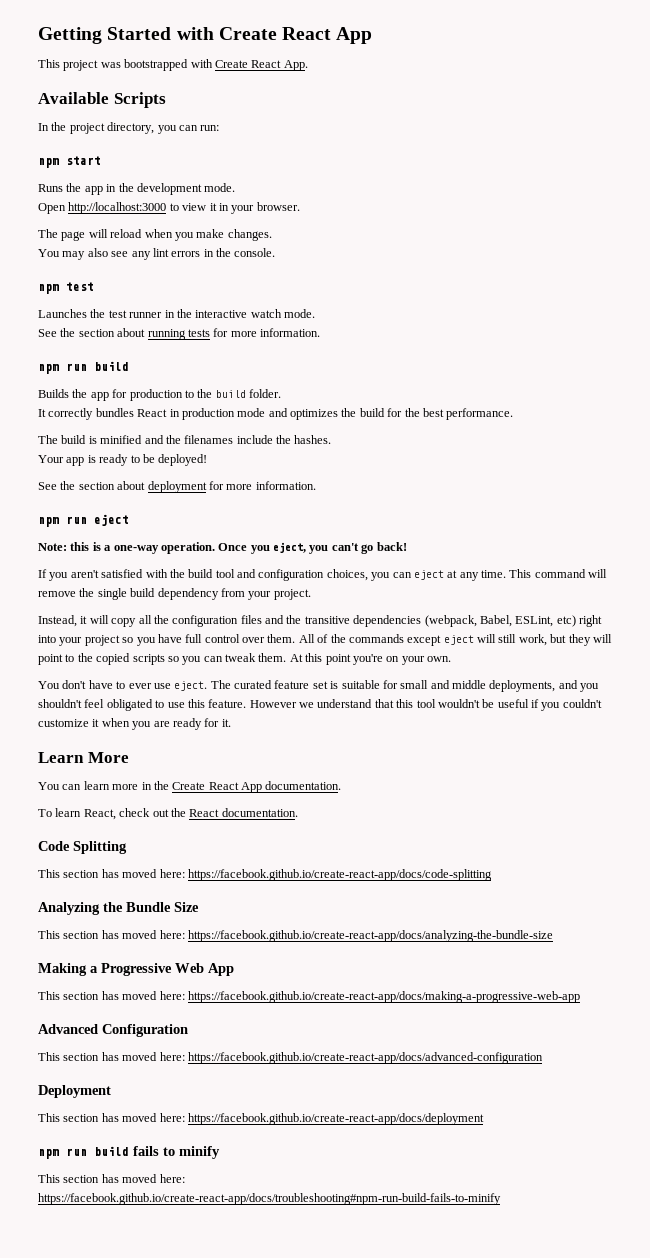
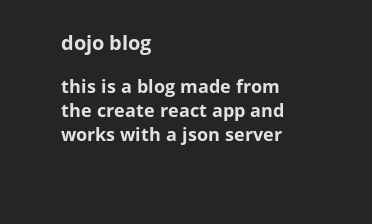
- Getting Started with Create React App
- This project was bootstrapped with Create React App.
- Available Scripts
- In the project directory, you can run:
- npm start
- Runs the app in the development mode.
- Open http://localhost:3000 to view it in your browser.
- The page will reload when you make changes.
- You may also see any lint errors in the console.
- npm test
- Launches the test runner in the interactive watch mode.
- See the section about running tests for more information.
- npm run build
- Builds the app for production to the build folder.
- It correctly bundles React in production mode and optimizes the build for the best performance.
- The build is minified and the filenames include the hashes.
- Your app is ready to be deployed!
- See the section about deployment for more information.
- npm run eject
- Note: this is a one-way operation. Once you eject, you can't go back!
- If you aren't satisfied with the build tool and configuration choices, you can eject at any time. This command will remove the single build dependency from your project.
- Instead, it will copy all the configuration files and the transitive dependencies (webpack, Babel, ESLint, etc) right into your project so you have full control over them. All of the commands except eject will still work, but they will point to the copied scripts so you can tweak them. At this point you're on your own.
- You don't have to ever use eject. The curated feature set is suitable for small and middle deployments, and you shouldn't feel obligated to use this feature. However we understand that this tool wouldn't be useful if you couldn't customize it when you are ready for it.
- Learn More
- You can learn more in the Create React App documentation.
- To learn React, check out the React documentation.
- Code Splitting
- This section has moved here: https://facebook.github.io/create-react-app/docs/code-splitting
- Analyzing the Bundle Size
- This section has moved here: https://facebook.github.io/create-react-app/docs/analyzing-the-bundle-size
- Making a Progressive Web App
- This section has moved here: https://facebook.github.io/create-react-app/docs/making-a-progressive-web-app
- Advanced Configuration
- This section has moved here: https://facebook.github.io/create-react-app/docs/advanced-configuration
- Deployment
- This section has moved here: https://facebook.github.io/create-react-app/docs/deployment
- npm run build fails to minify
- This section has moved here: https://facebook.github.io/create-react-app/docs/troubleshooting#npm-run-build-fails-to-minify
+ dojo blog
+ this is a blog made from the create react app and works with a json server

